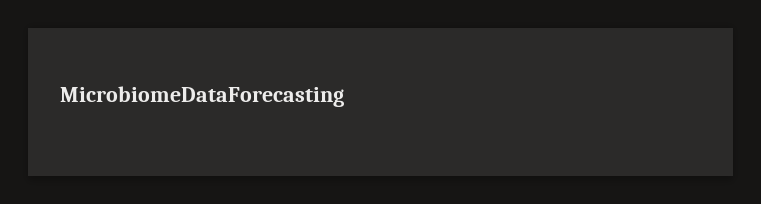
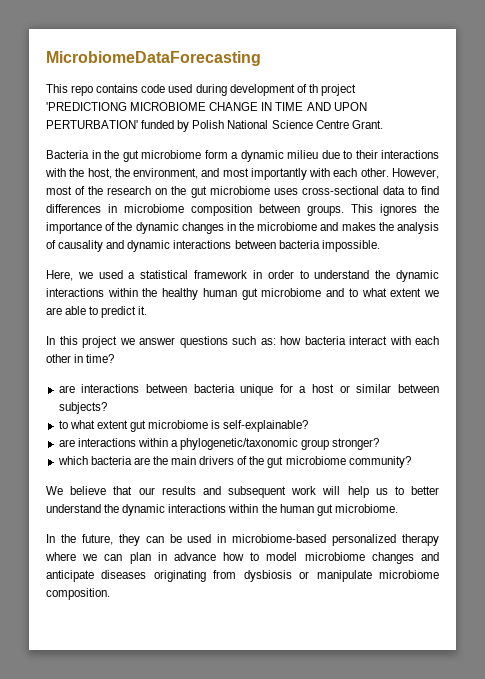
+ This repo contains code used during development of th project 'PREDICTIONG MICROBIOME CHANGE IN TIME AND UPON PERTURBATION' funded by Polish National Science Centre Grant.
+ Bacteria in the gut microbiome form a dynamic milieu due to their interactions with the host, the environment, and most importantly with each other. However, most of the research on the gut microbiome uses cross-sectional data to find differences in microbiome composition between groups. This ignores the importance of the dynamic changes in the microbiome and makes the analysis of causality and dynamic interactions between bacteria impossible.
+ Here, we used a statistical framework in order to understand the dynamic interactions within the healthy human gut microbiome and to what extent we are able to predict it.
+ In this project we answer questions such as: how bacteria interact with each other in time?
+ are interactions between bacteria unique for a host or similar between subjects?
+ to what extent gut microbiome is self-explainable?
+ are interactions within a phylogenetic/taxonomic group stronger?
+ which bacteria are the main drivers of the gut microbiome community?
+ We believe that our results and subsequent work will help us to better understand the dynamic interactions within the human gut microbiome.
+ In the future, they can be used in microbiome-based personalized therapy where we can plan in advance how to model microbiome changes and anticipate diseases originating from dysbiosis or manipulate microbiome composition.

